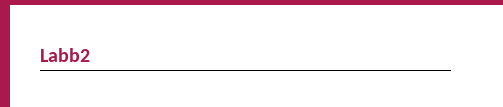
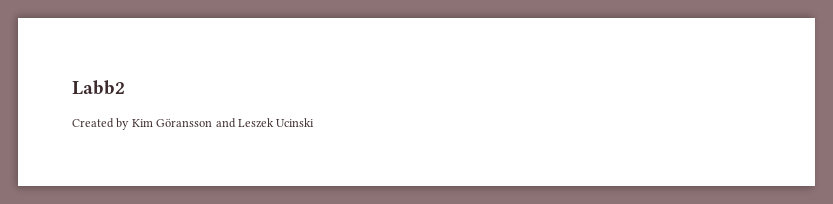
+ Created by Kim Göransson and Leszek Ucinski

